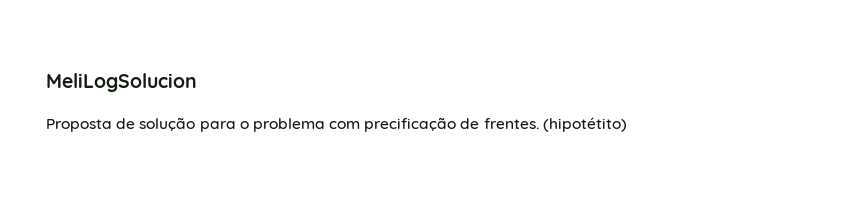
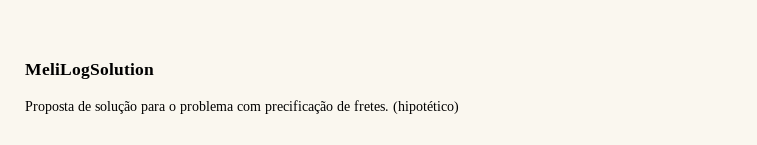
- MeliLogSolucion
+ MeliLogSolution
- Proposta de solução para o problema com precificação de frentes. (hipotétito)
+ Proposta de solução para o problema com precificação de fretes. (hipotético)

